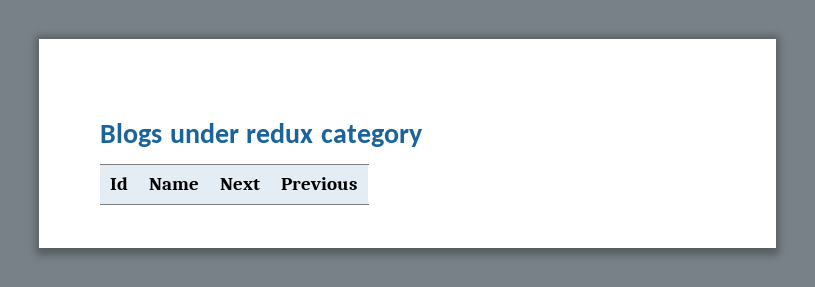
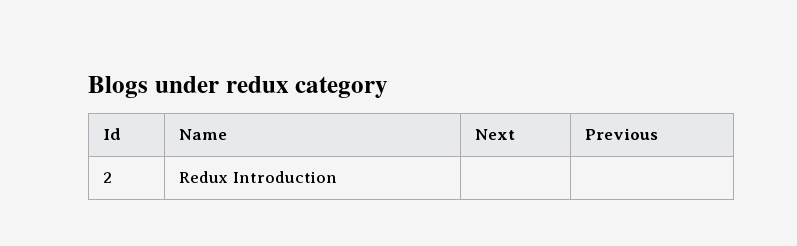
+ 2 | Redux Introduction | |

